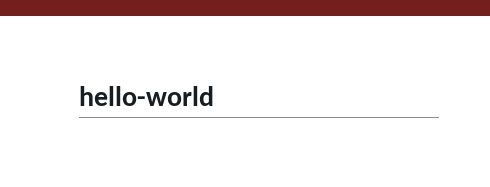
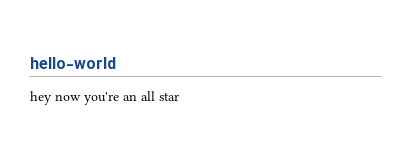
+ hey now you're an all star

